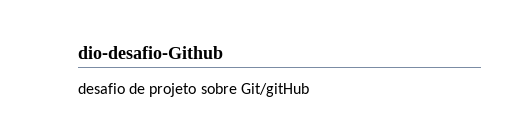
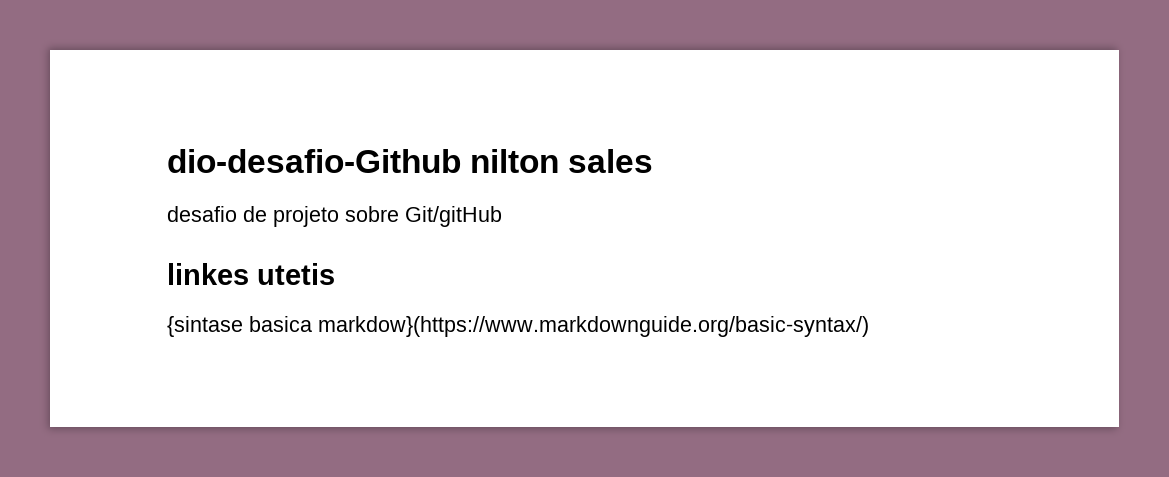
- dio-desafio-Github
+ dio-desafio-Github nilton sales
+ linkes utetis
+ {sintase basica markdow}(https://www.markdownguide.org/basic-syntax/)

